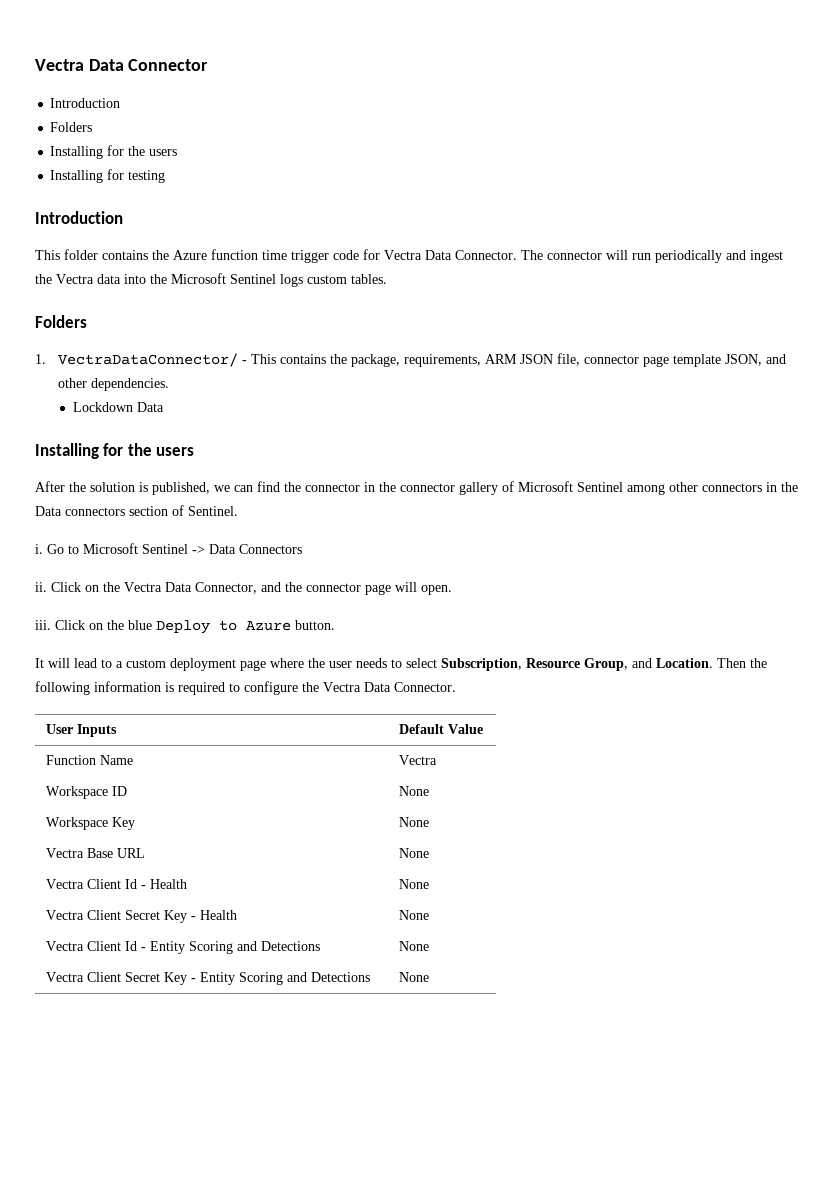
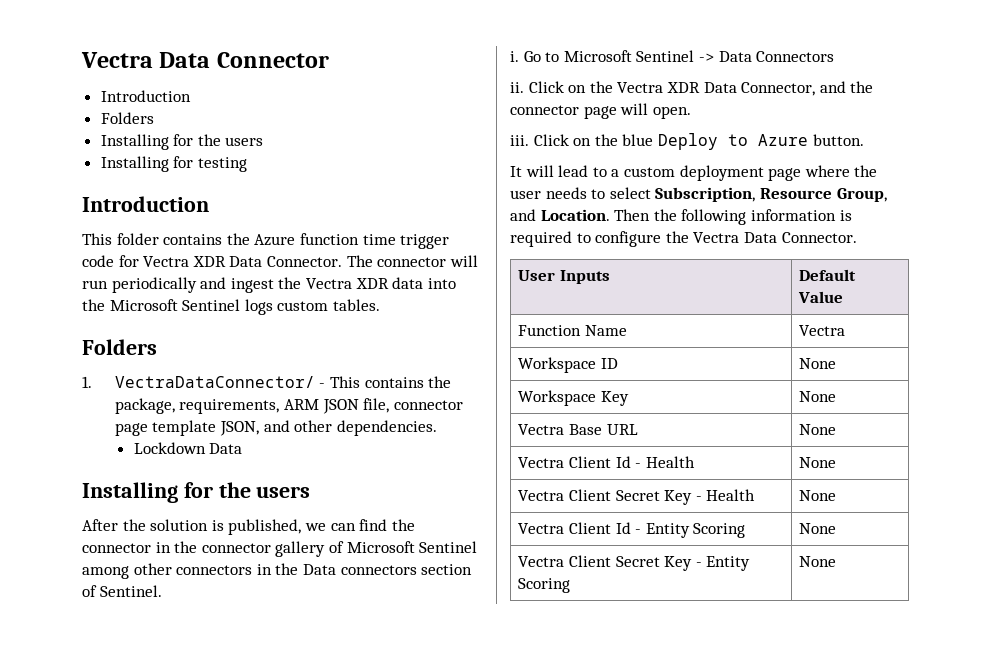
- This folder contains the Azure function time trigger code for Vectra Data Connector.
+ This folder contains the Azure function time trigger code for Vectra XDR Data Connector.
- The connector will run periodically and ingest the Vectra data into the Microsoft Sentinel logs custom tables.
+ The connector will run periodically and ingest the Vectra XDR data into the Microsoft Sentinel logs custom tables.
- Click on the Vectra Data Connector, and the connector page will open.
+ Click on the Vectra XDR Data Connector, and the connector page will open.
- Vectra Client Id - Entity Scoring and Detections | None
+ Vectra Client Id - Entity Scoring | None
- Vectra Client Secret Key - Entity Scoring and Detections | None
+ Vectra Client Secret Key - Entity Scoring | None

